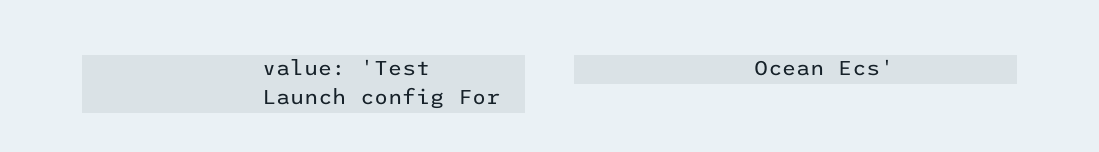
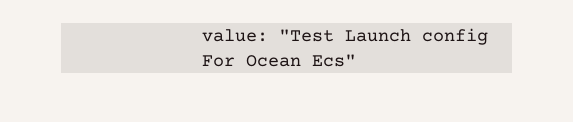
- value: 'Test Launch config For Ocean Ecs'
+ value: "Test Launch config For Ocean Ecs"

